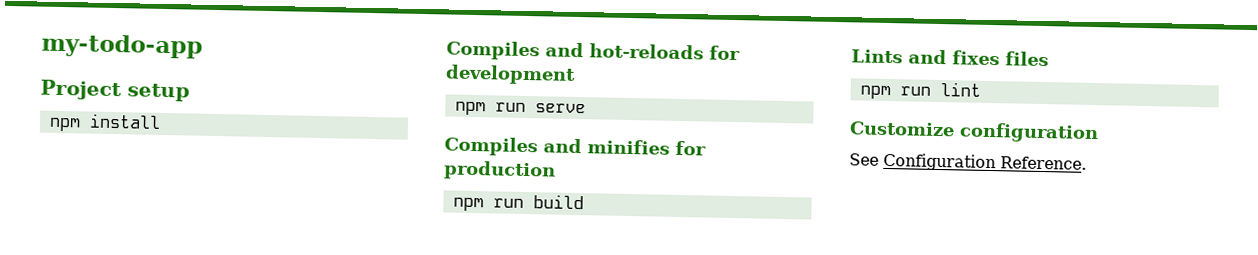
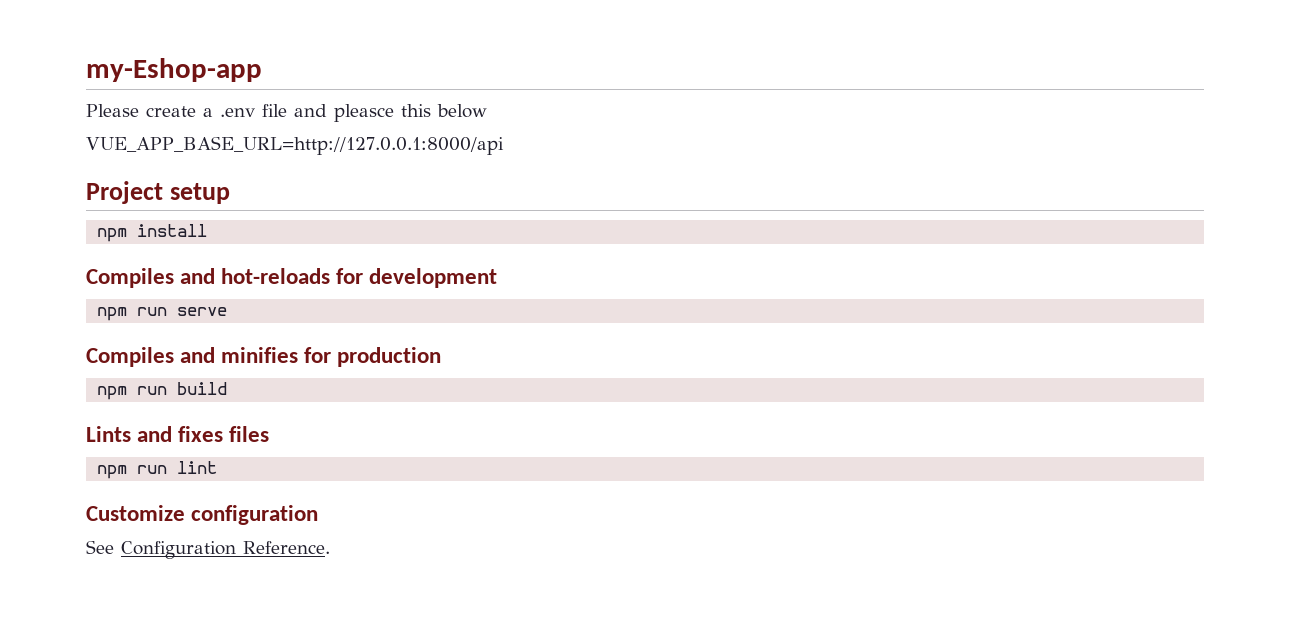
- my-todo-app
+ my-Eshop-app
+ Please create a .env file and pleasce this below
+ VUE_APP_BASE_URL=http://127.0.0.1:8000/api

